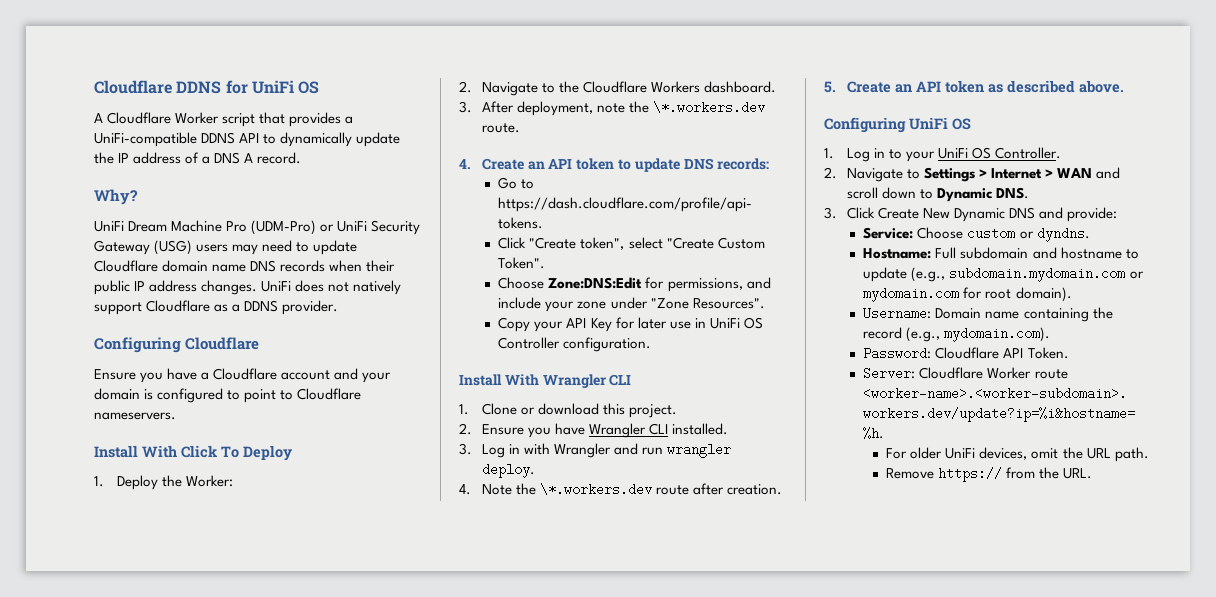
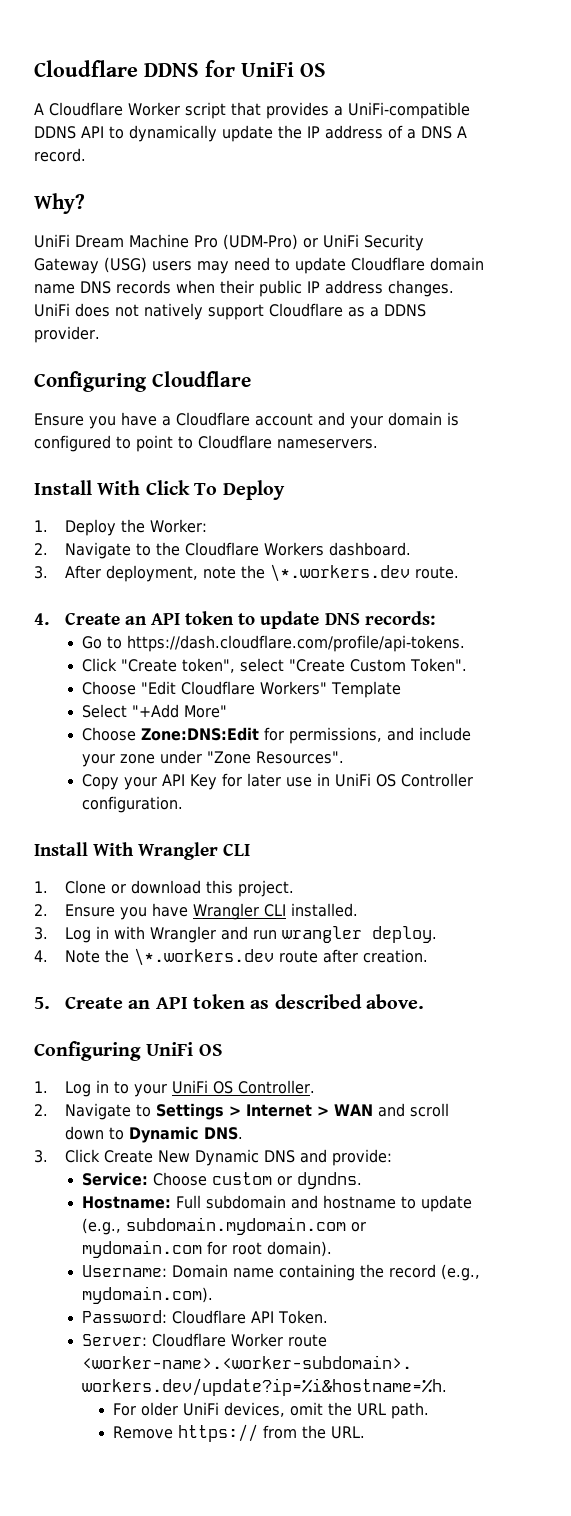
+ Choose "Edit Cloudflare Workers" Template
+ Select "+Add More"

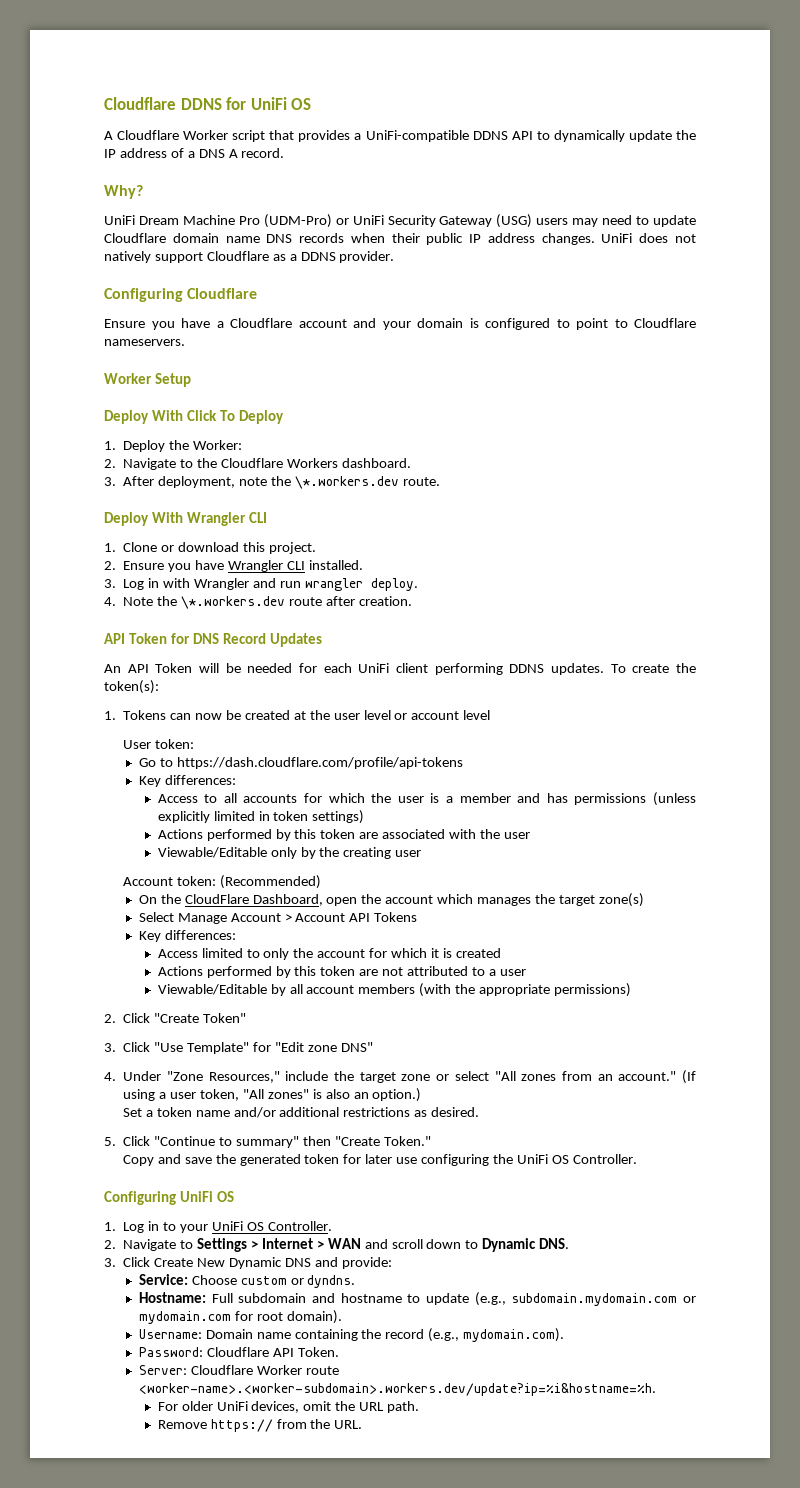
- Install With Click To Deploy
+ Worker Setup
+ Deploy With Click To Deploy
- 4. Create an API token to update DNS records:
- Go to https://dash.cloudflare.com/profile/api-tokens.
- Click "Create token", select "Create Custom Token".
- Choose "Edit Cloudflare Workers" Template
- Select "+Add More"
- Choose Zone:DNS:Edit for permissions, and include your zone under "Zone Resources".
- Copy your API Key for later use in UniFi OS Controller configuration.
- Install With Wrangler CLI
+ Deploy With Wrangler CLI
- 5. Create an API token as described above.
+ API Token for DNS Record Updates
+ An API Token will be needed for each UniFi client performing DDNS updates. To create the token(s):
+ 1. Tokens can now be created at the user level or account level
+ User token:
+ Go to https://dash.cloudflare.com/profile/api-tokens
+ Key differences:
+ Access to all accounts for which the user is a member and has permissions (unless explicitly limited in token settings)
+ Actions performed by this token are associated with the user
+ Viewable/Editable only by the creating user
+ Account token: (Recommended)
+ On the CloudFlare Dashboard, open the account which manages the target zone(s)
+ Select Manage Account > Account API Tokens
+ Key differences:
+ Access limited to only the account for which it is created
+ Actions performed by this token are not attributed to a user
+ Viewable/Editable by all account members (with the appropriate permissions)
+ 2. Click "Create Token"
+ 3. Click "Use Template" for "Edit zone DNS"
+ 4. Under "Zone Resources," include the target zone or select "All zones from an account." (If using a user token, "All zones" is also an option.)
+ Set a token name and/or additional restrictions as desired.
+ 5. Click "Continue to summary" then "Create Token."
+ Copy and save the generated token for later use configuring the UniFi OS Controller.

